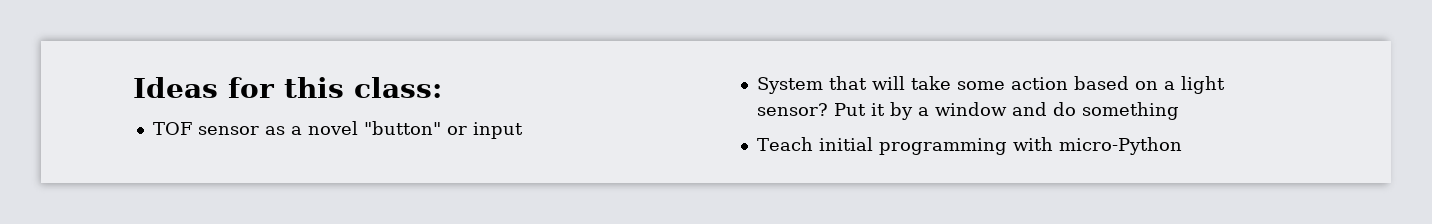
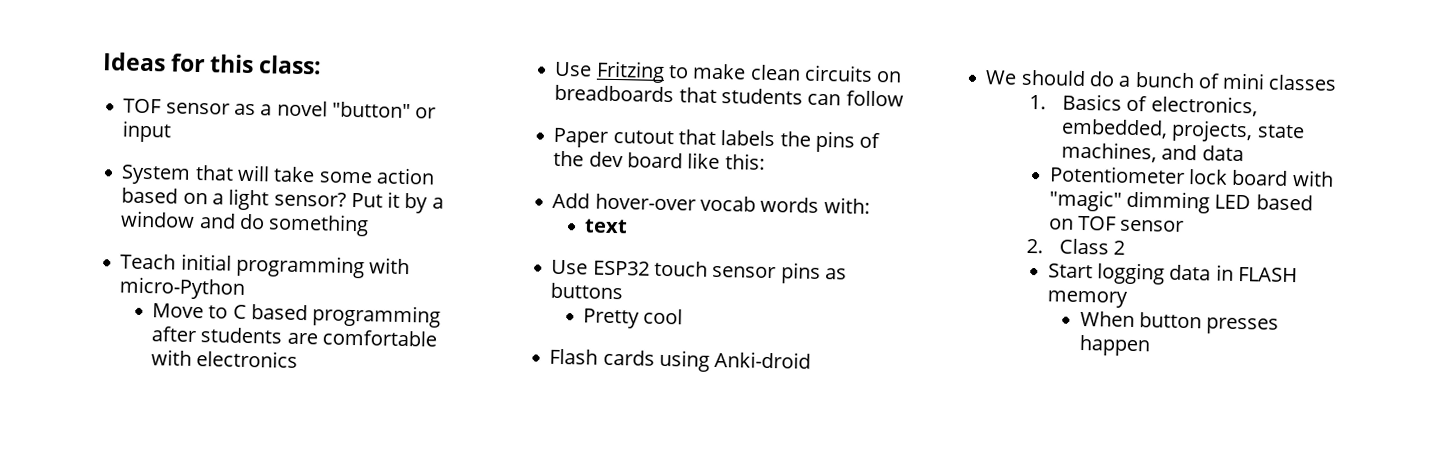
+ Move to C based programming after students are comfortable with electronics
+ Use Fritzing to make clean circuits on breadboards that students can follow
+ Paper cutout that labels the pins of the dev board like this:
+ Add hover-over vocab words with:
+ text
+ Use ESP32 touch sensor pins as buttons
+ Pretty cool
+ Flash cards using Anki-droid
+ We should do a bunch of mini classes
+ 1. Basics of electronics, embedded, projects, state machines, and data
+ Potentiometer lock board with "magic" dimming LED based on TOF sensor
+ 2. Class 2
+ Start logging data in FLASH memory
+ When button presses happen

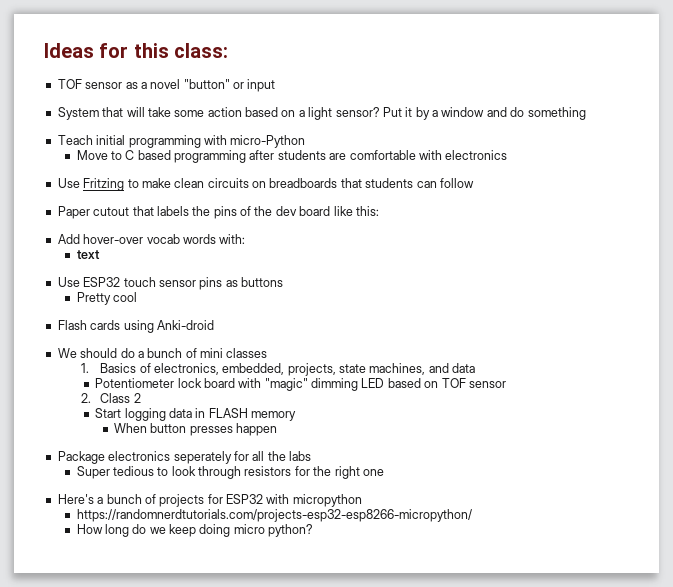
+ Package electronics seperately for all the labs
+ Super tedious to look through resistors for the right one
+ Here's a bunch of projects for ESP32 with micropython
+ https://randomnerdtutorials.com/projects-esp32-esp8266-micropython/
+ How long do we keep doing micro python?

